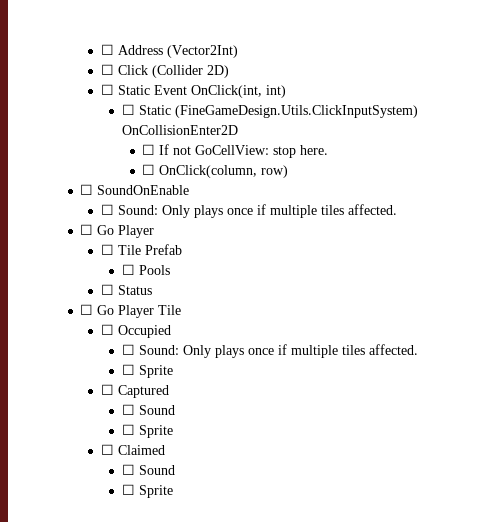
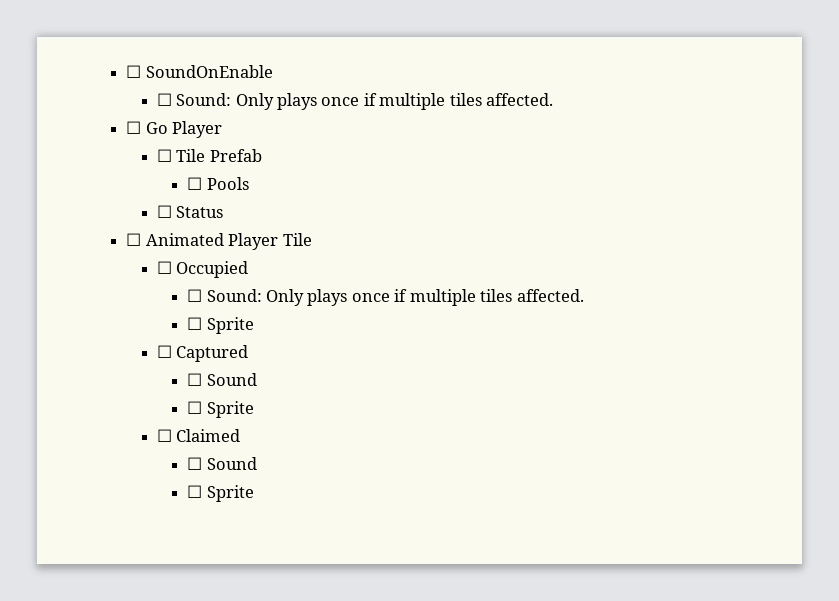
- ☐ Address (Vector2Int)
- ☐ Click (Collider 2D)
- ☐ Static Event OnClick(int, int)
- ☐ Static (FineGameDesign.Utils.ClickInputSystem) OnCollisionEnter2D
- ☐ If not GoCellView: stop here.
- ☐ OnClick(column, row)
- ☐ Go Player Tile
+ ☐ Animated Player Tile

